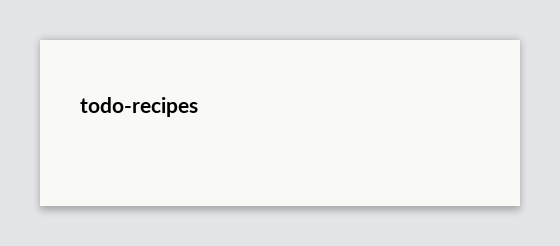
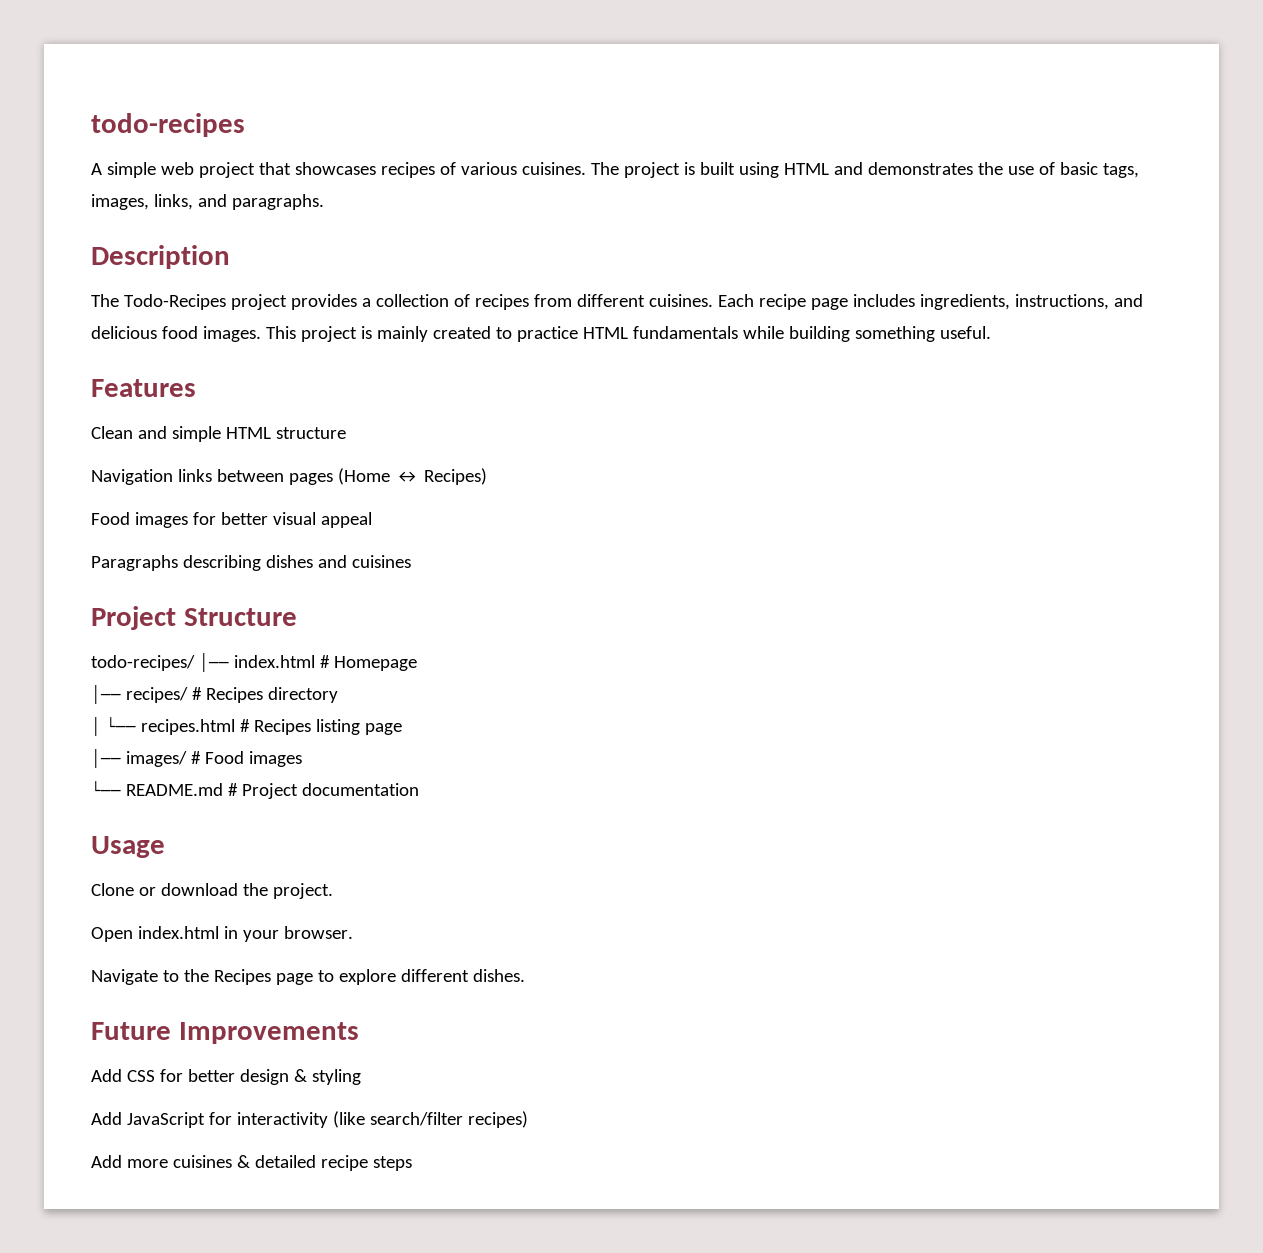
+ A simple web project that showcases recipes of various cuisines. The project is built using HTML and demonstrates the use of basic tags, images, links, and paragraphs.
+ Description
+ The Todo-Recipes project provides a collection of recipes from different cuisines. Each recipe page includes ingredients, instructions, and delicious food images. This project is mainly created to practice HTML fundamentals while building something useful.
+ Features
+ Clean and simple HTML structure
+ Navigation links between pages (Home ↔ Recipes)
+ Food images for better visual appeal
+ Paragraphs describing dishes and cuisines
+ Project Structure
+ todo-recipes/ │── index.html # Homepage
+ │── recipes/ # Recipes directory
+ │ └── recipes.html # Recipes listing page
+ │── images/ # Food images
+ └── README.md # Project documentation
+ Usage
+ Clone or download the project.
+ Open index.html in your browser.
+ Navigate to the Recipes page to explore different dishes.
+ Future Improvements
+ Add CSS for better design & styling
+ Add JavaScript for interactivity (like search/filter recipes)
+ Add more cuisines & detailed recipe steps

